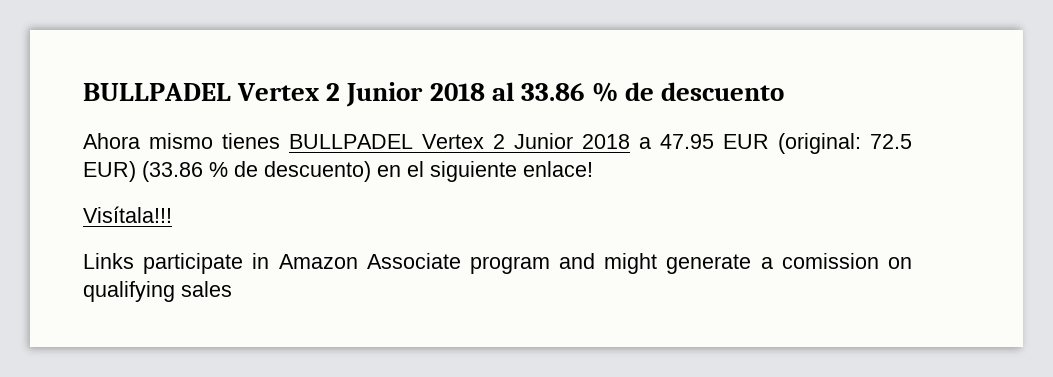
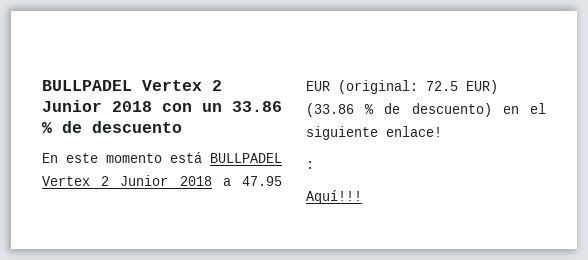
- BULLPADEL Vertex 2 Junior 2018 al 33.86 % de descuento
+ BULLPADEL Vertex 2 Junior 2018 con un 33.86 % de descuento
- Ahora mismo tienes BULLPADEL Vertex 2 Junior 2018 a 47.95 EUR (original: 72.5 EUR) (33.86 % de descuento) en el siguiente enlace!
+ En este momento está BULLPADEL Vertex 2 Junior 2018 a 47.95 EUR (original: 72.5 EUR) (33.86 % de descuento) en el siguiente enlace!
- Visítala!!!
- Links participate in Amazon Associate program and might generate a comission on qualifying sales
+ :
+ Aquí!!!

